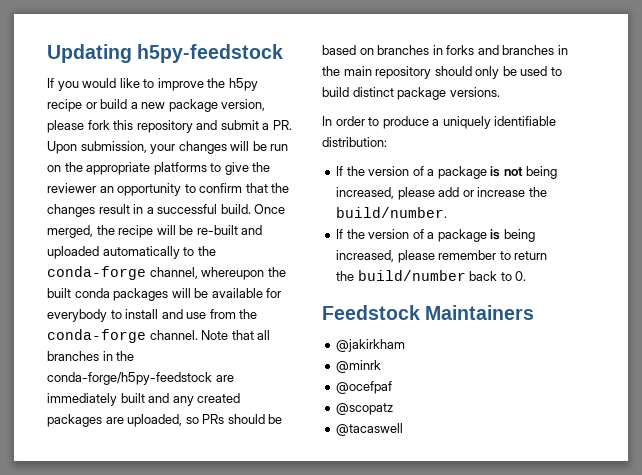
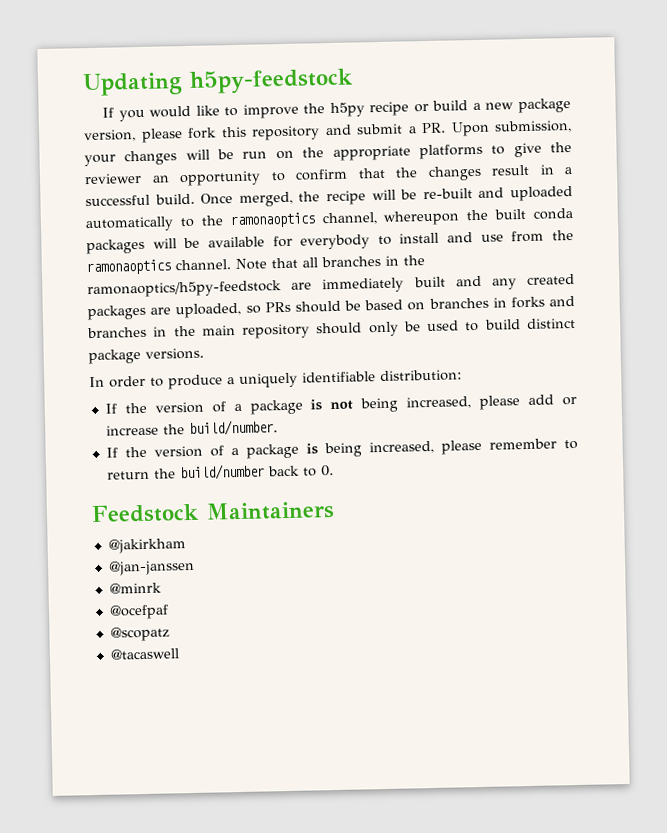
- Once merged, the recipe will be re-built and uploaded automatically to the conda-forge channel, whereupon the built conda packages will be available for everybody to install and use from the conda-forge channel.
+ Once merged, the recipe will be re-built and uploaded automatically to the ramonaoptics channel, whereupon the built conda packages will be available for everybody to install and use from the ramonaoptics channel.
- Note that all branches in the conda-forge/h5py-feedstock are immediately built and any created packages are uploaded, so PRs should be based on branches in forks and branches in the main repository should only be used to build distinct package versions.
+ Note that all branches in the ramonaoptics/h5py-feedstock are immediately built and any created packages are uploaded, so PRs should be based on branches in forks and branches in the main repository should only be used to build distinct package versions.
+ @jan-janssen

